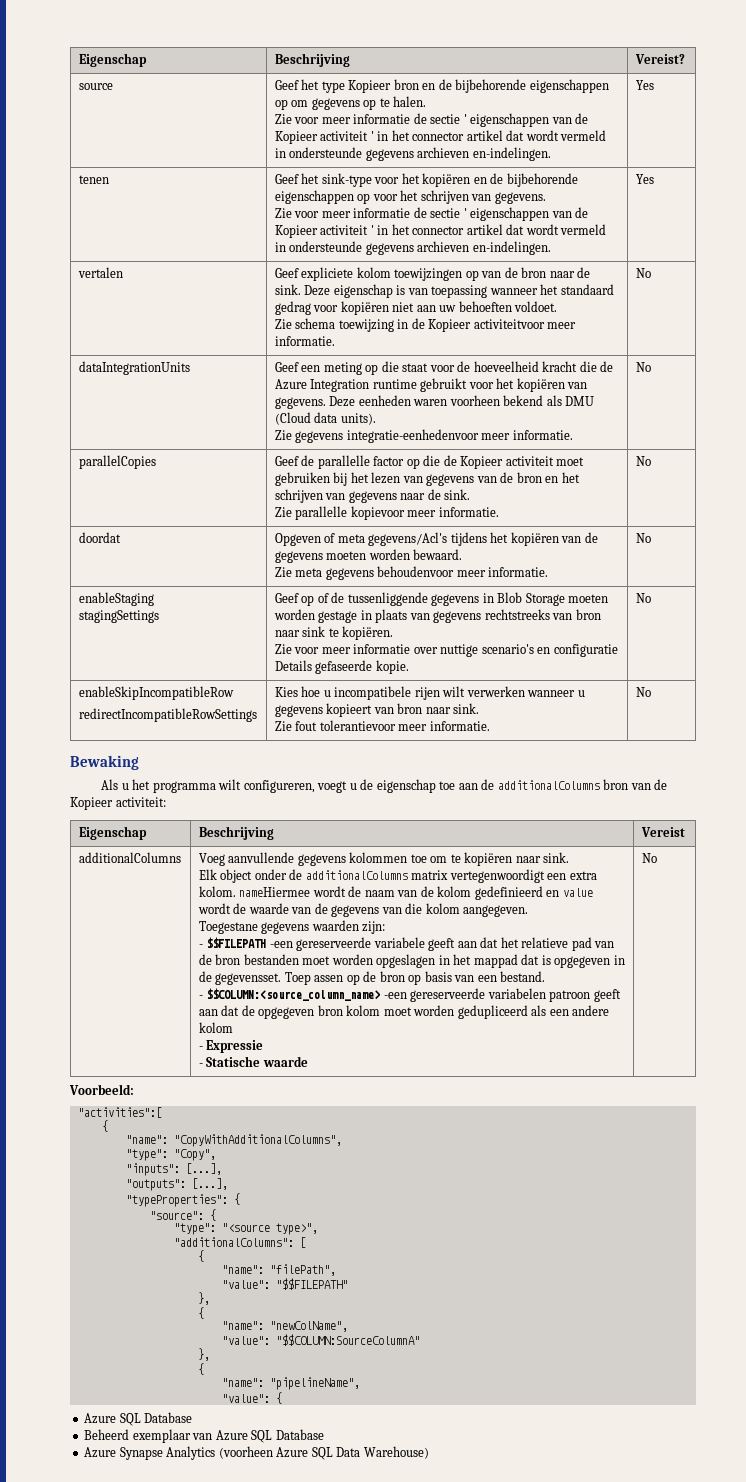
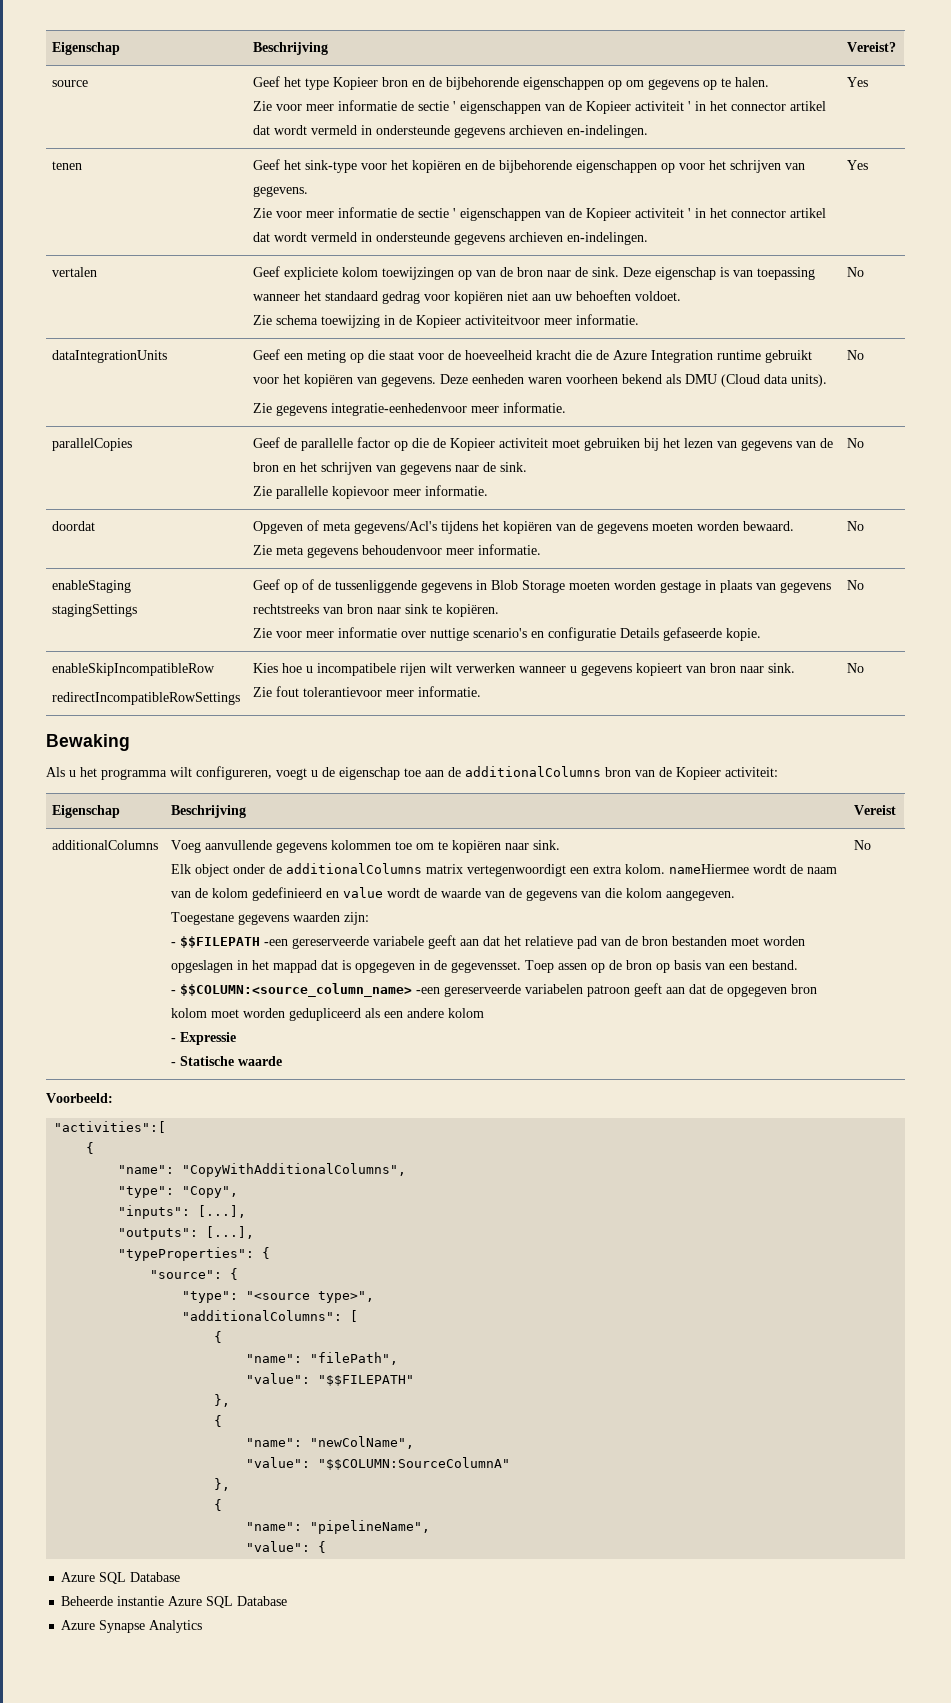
- Beheerd exemplaar van Azure SQL Database
+ Beheerde instantie Azure SQL Database
- Azure Synapse Analytics (voorheen Azure SQL Data Warehouse)
+ Azure Synapse Analytics

